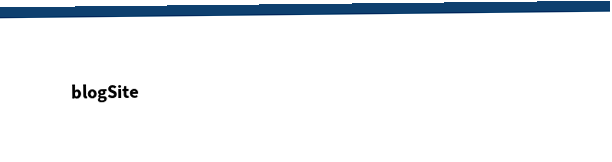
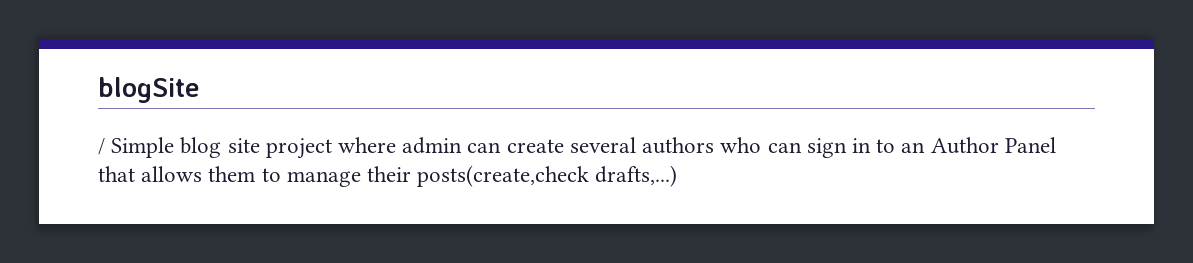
+ / Simple blog site project where admin can create several authors who can sign in to an Author Panel that allows them to manage their posts(create,check drafts,...)

